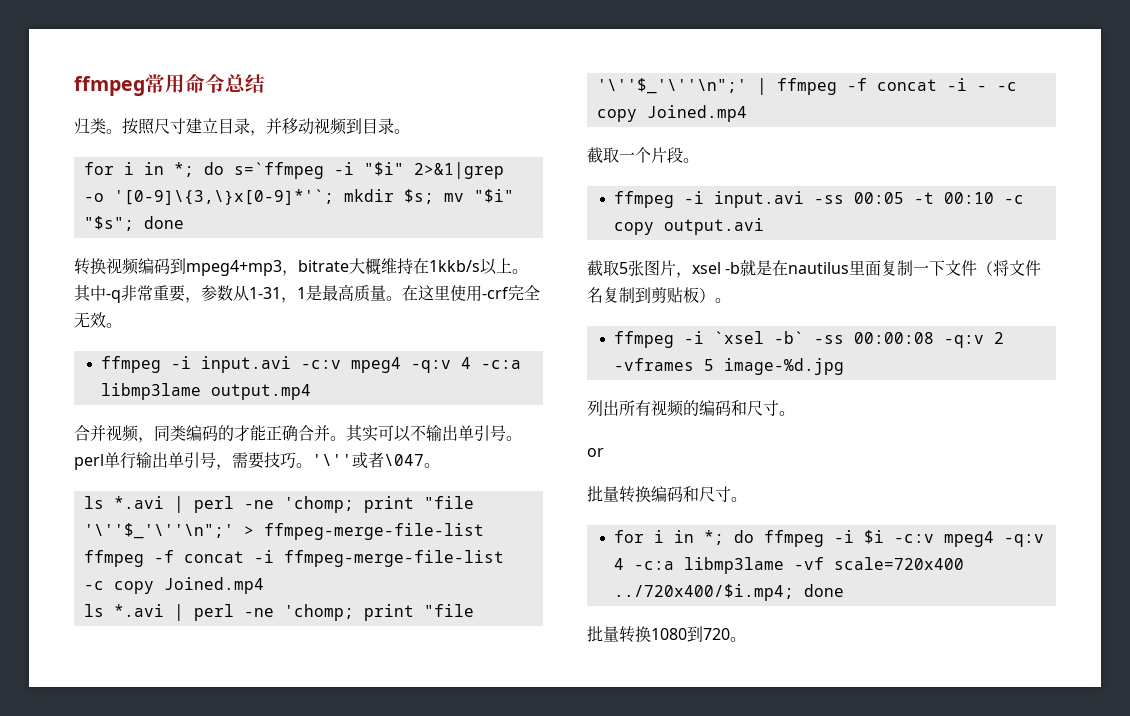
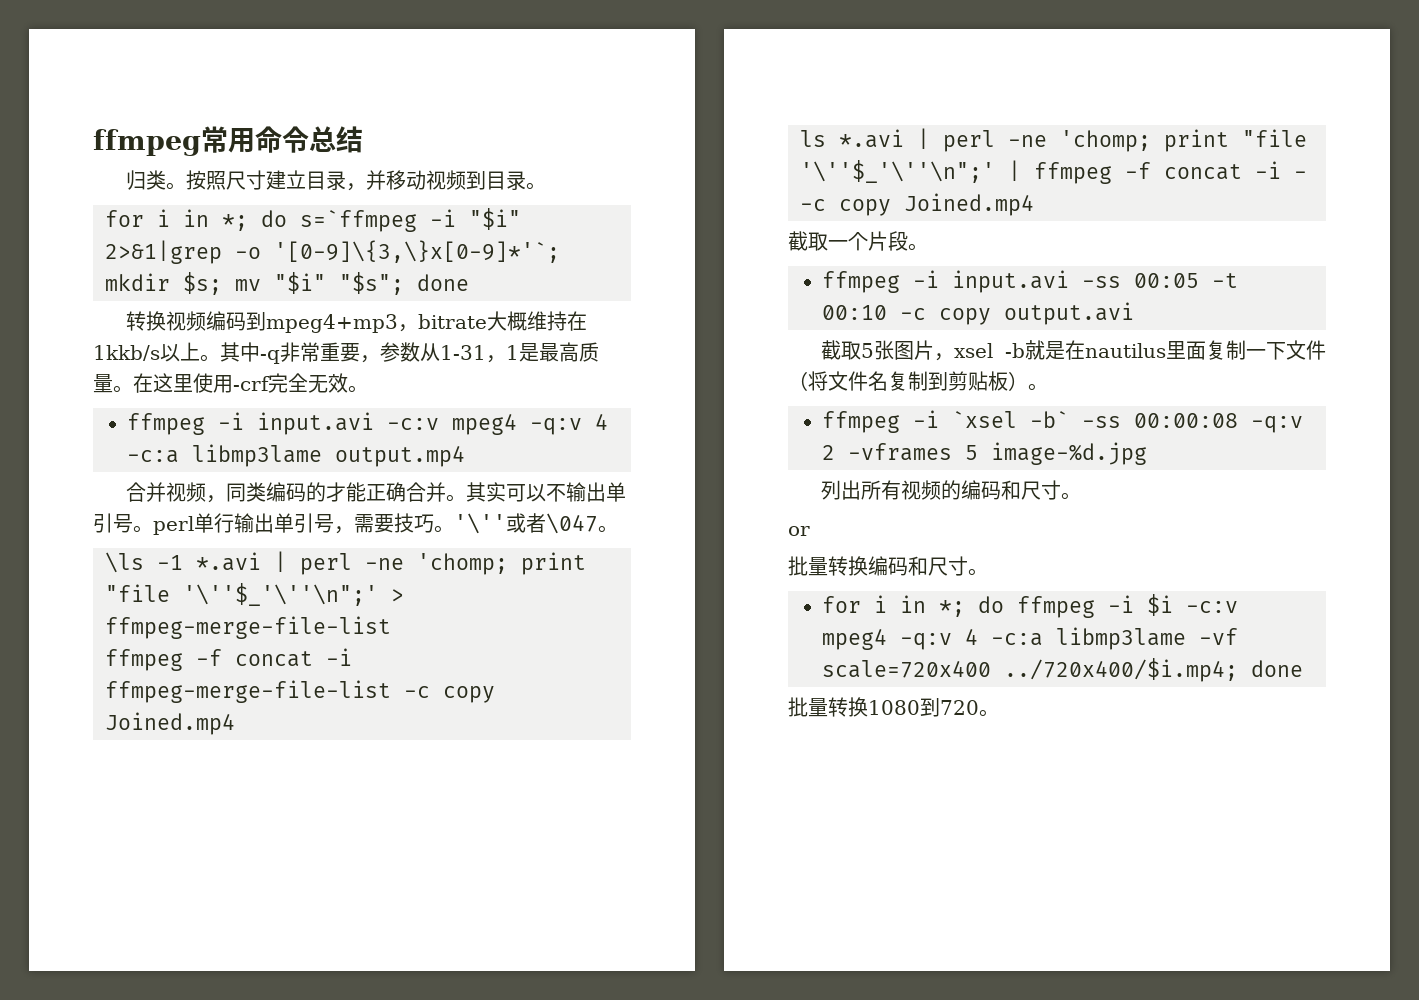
- ls *.avi | perl -ne 'chomp; print "file '\''$_'\''\n";' > ffmpeg-merge-file-list
+ \ls -1 *.avi | perl -ne 'chomp; print "file '\''$_'\''\n";' > ffmpeg-merge-file-list

